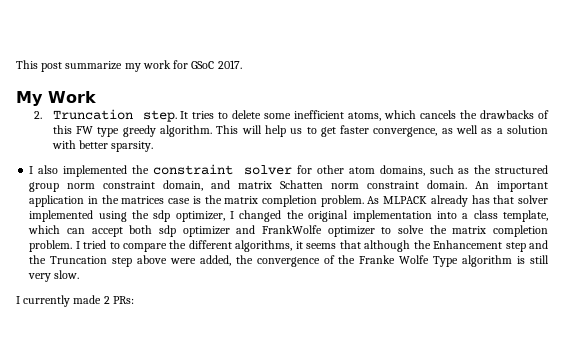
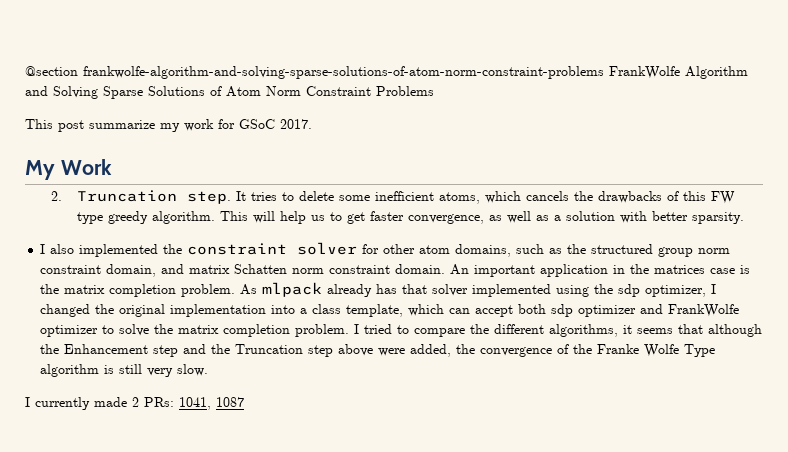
+ @section frankwolfe-algorithm-and-solving-sparse-solutions-of-atom-norm-constraint-problems FrankWolfe Algorithm and Solving Sparse Solutions of Atom Norm Constraint Problems
- As MLPACK already has that solver implemented using the sdp optimizer, I changed the original implementation into a class template, which can accept both sdp optimizer and FrankWolfe optimizer to solve the matrix completion problem.
+ As mlpack already has that solver implemented using the sdp optimizer, I changed the original implementation into a class template, which can accept both sdp optimizer and FrankWolfe optimizer to solve the matrix completion problem.
- I currently made 2 PRs:
+ I currently made 2 PRs: 1041, 1087

